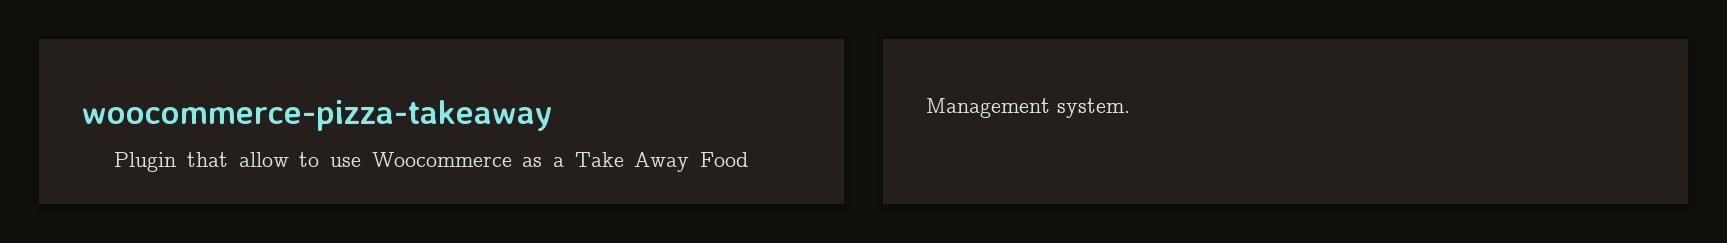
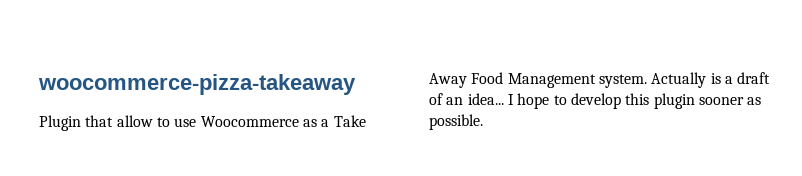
+ Actually is a draft of an idea... I hope to develop this plugin sooner as possible.

